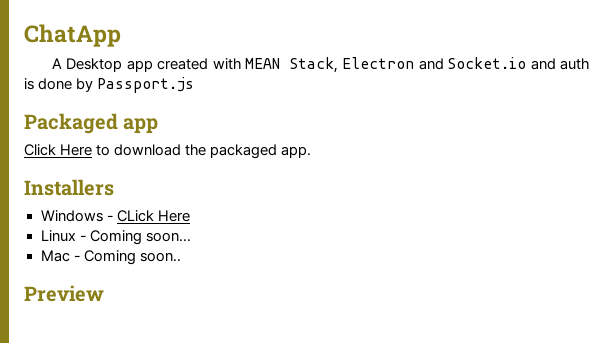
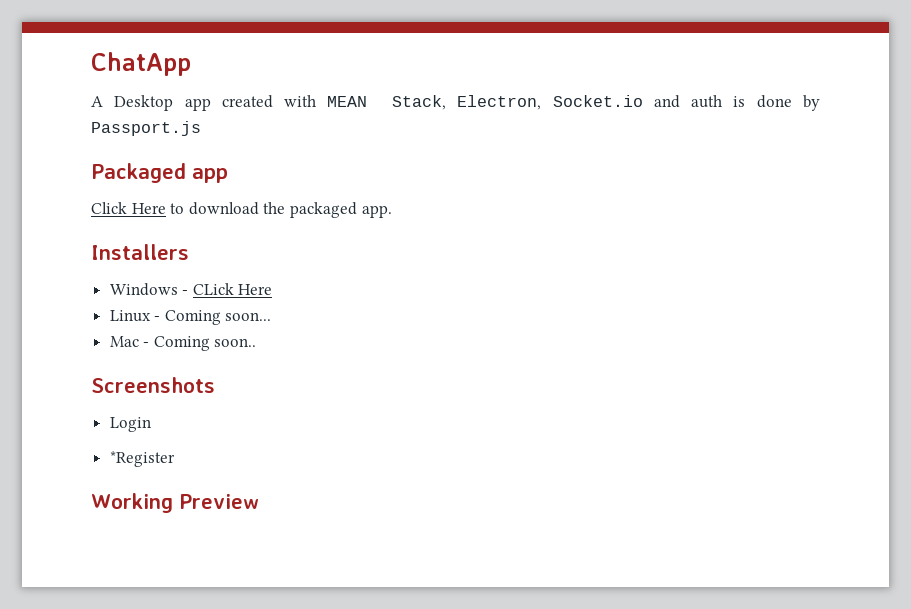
- A Desktop app created with MEAN Stack, Electron and Socket.io and auth is done by Passport.js
+ A Desktop app created with MEAN Stack, Electron, Socket.io and auth is done by Passport.js
- Preview
+ Screenshots
+ Login
+ *Register
+ Working Preview

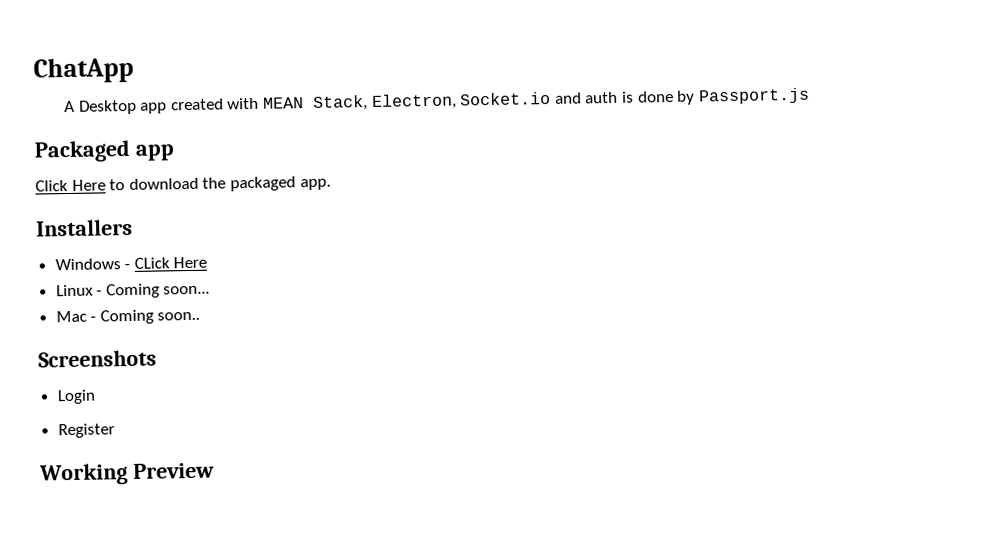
- *Register
+ Register

